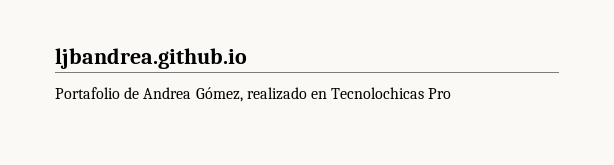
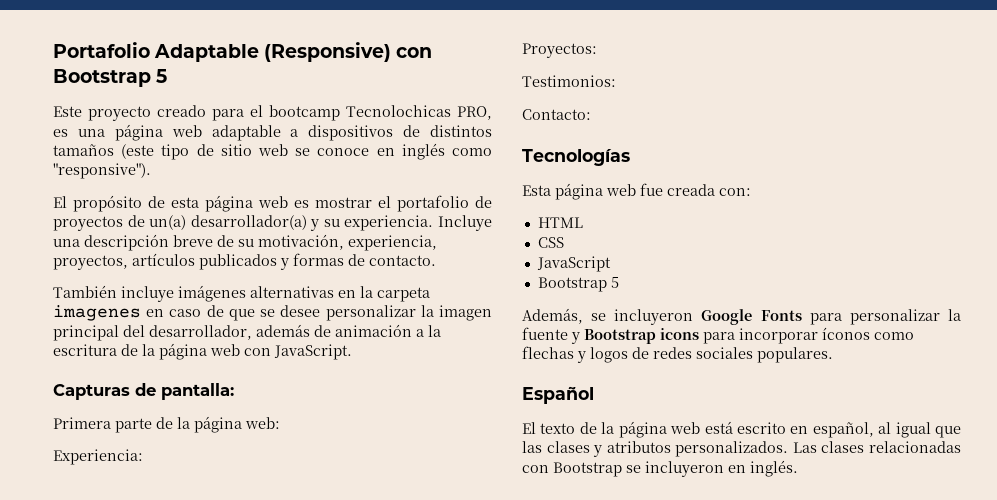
- ljbandrea.github.io
- Portafolio de Andrea Gómez, realizado en Tecnolochicas Pro
+ Portafolio Adaptable (Responsive) con Bootstrap 5
+ Este proyecto creado para el bootcamp Tecnolochicas PRO, es una página web adaptable a dispositivos de distintos tamaños (este tipo de sitio web se conoce en inglés como "responsive").
+ El propósito de esta página web es mostrar el portafolio de proyectos de un(a) desarrollador(a) y su experiencia. Incluye una descripción breve de su motivación, experiencia, proyectos, artículos publicados y formas de contacto.
+ También incluye imágenes alternativas en la carpeta imagenes en caso de que se desee personalizar la imagen principal del desarrollador, además de animación a la escritura de la página web con JavaScript.
+ Capturas de pantalla:
+ Primera parte de la página web:
+ Experiencia:
+ Proyectos:
+ Testimonios:
+ Contacto:
+ Tecnologías
+ Esta página web fue creada con:
+ HTML
+ CSS
+ JavaScript
+ Bootstrap 5
+ Además, se incluyeron Google Fonts para personalizar la fuente y Bootstrap icons para incorporar íconos como flechas y logos de redes sociales populares.
+ Español
+ El texto de la página web está escrito en español, al igual que las clases y atributos personalizados. Las clases relacionadas con Bootstrap se incluyeron en inglés.

